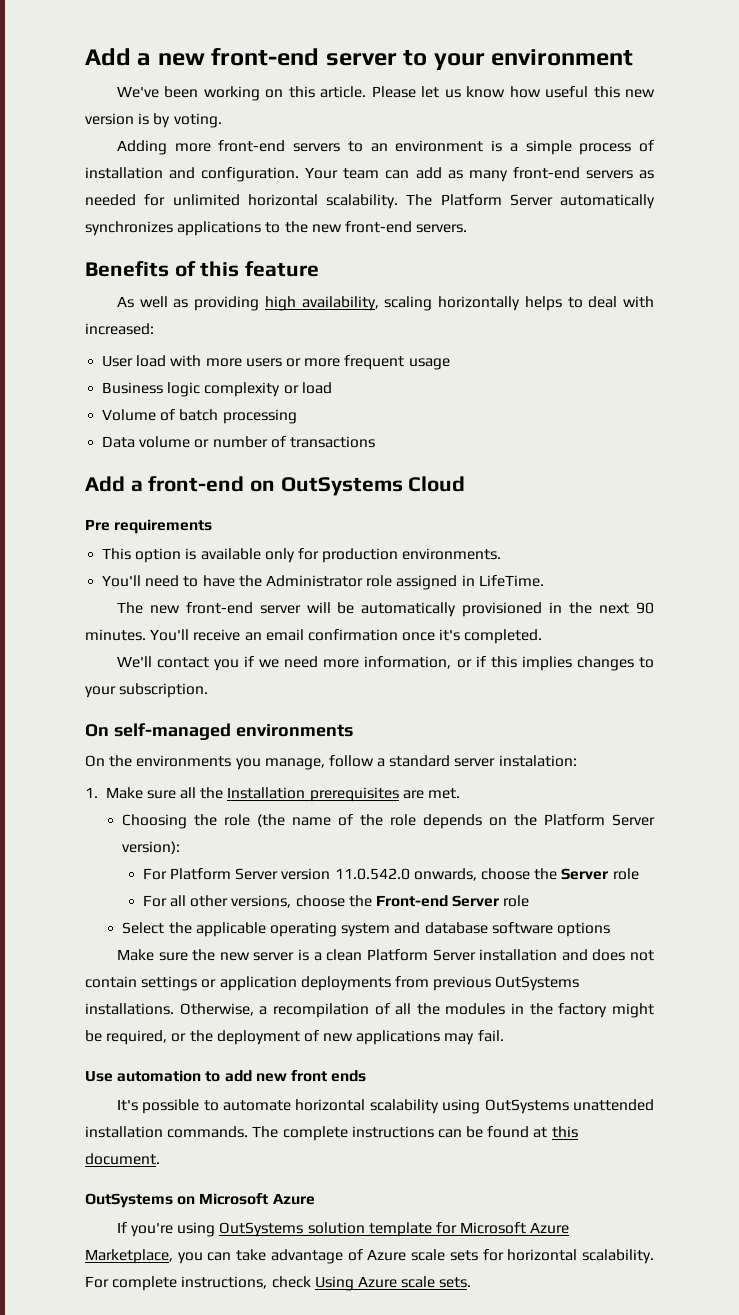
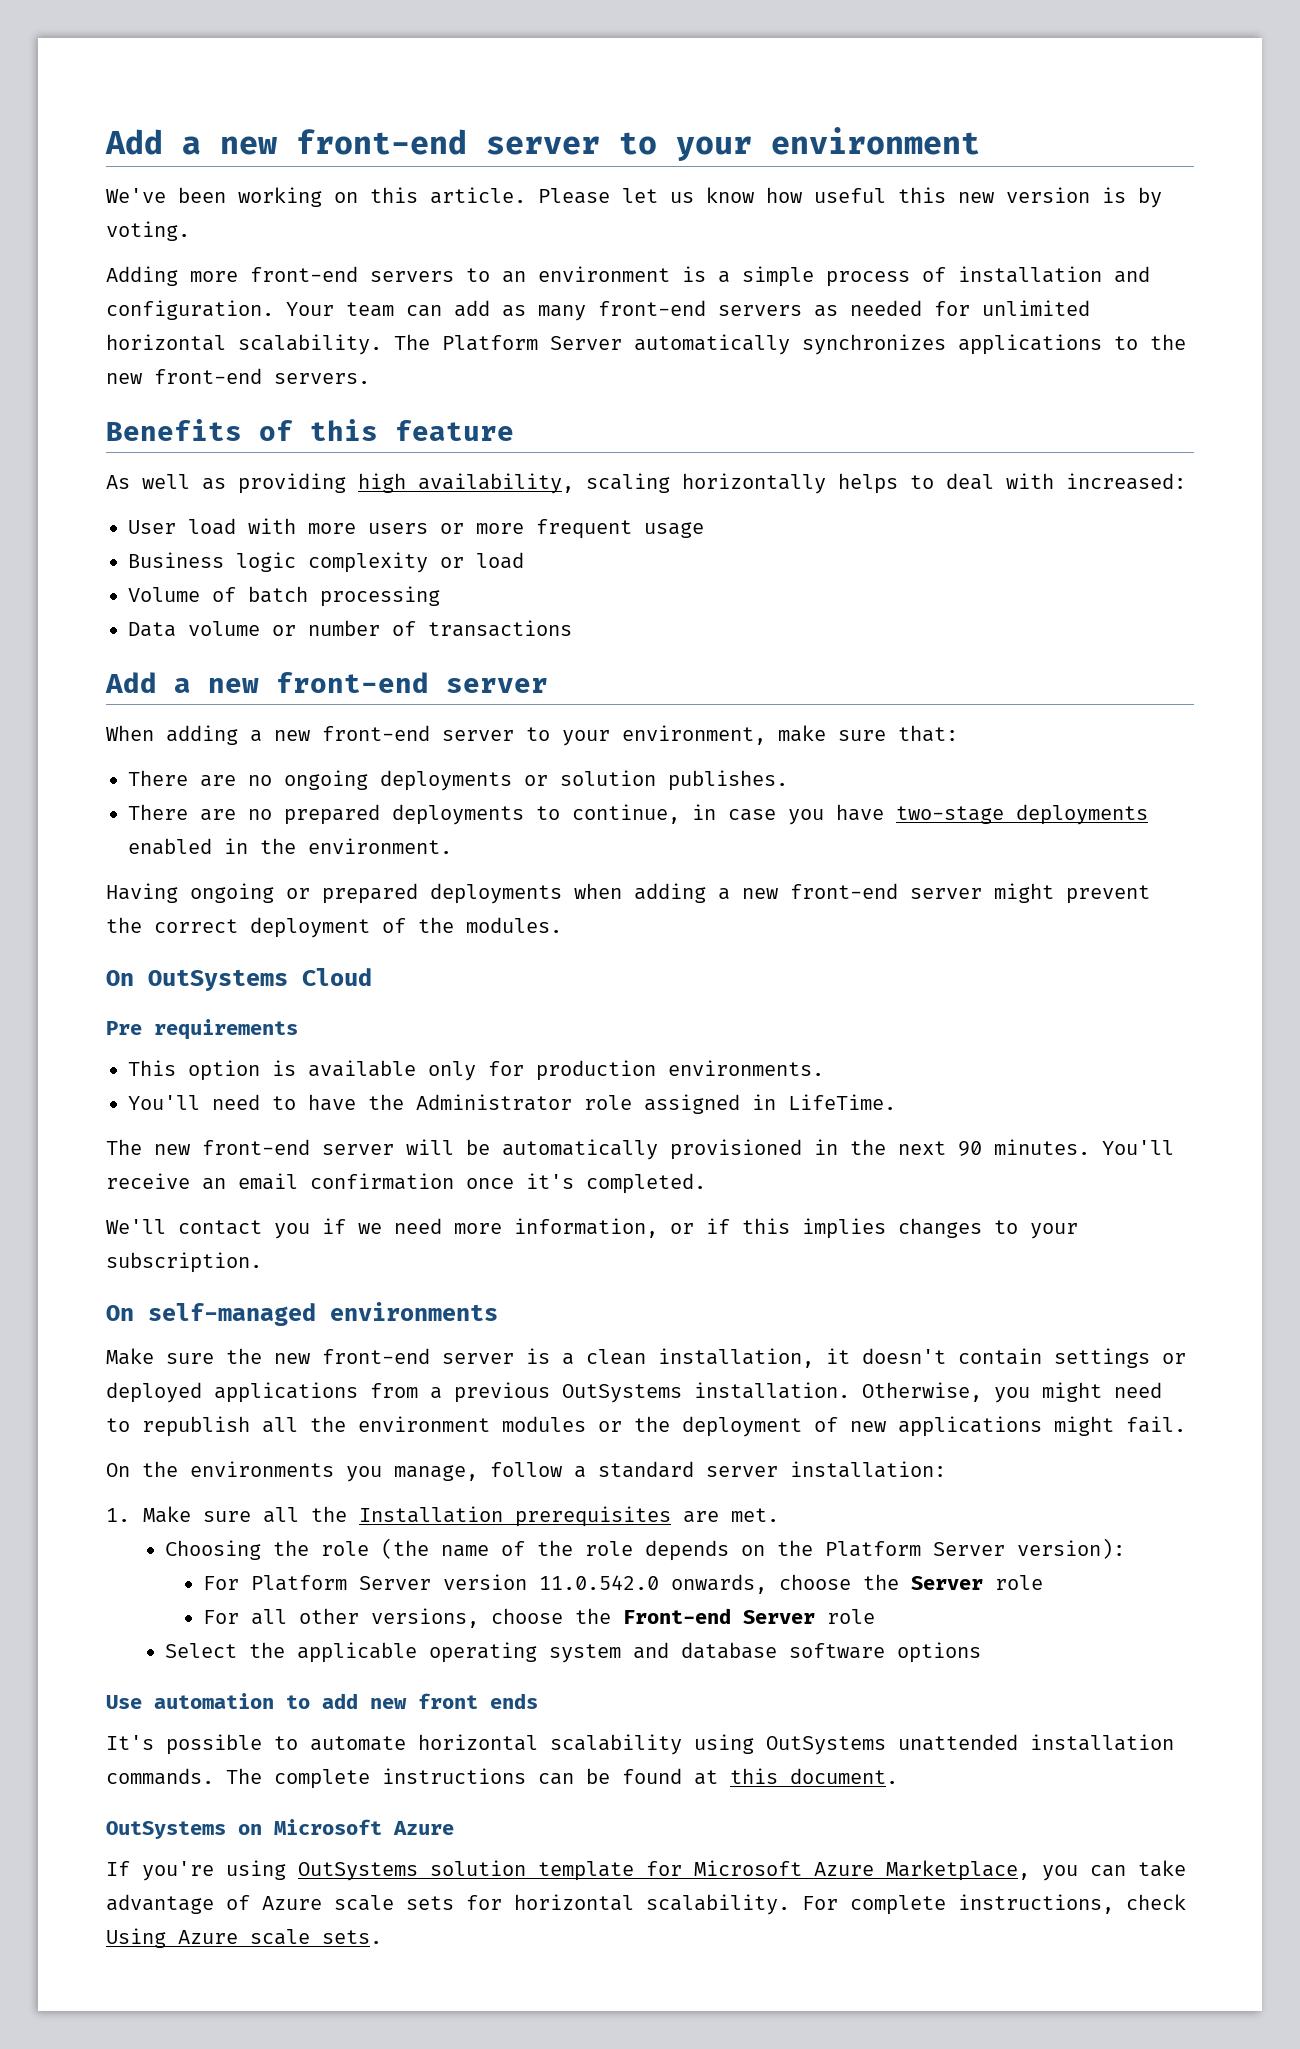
  Data volume or number of transactions
- Add a front-end on OutSystems Cloud
+ Add a new front-end server
+ When adding a new front-end server to your environment, make sure that:
+ There are no ongoing deployments or solution publishes.
+ There are no prepared deployments to continue, in case you have two-stage deployments enabled in the environment.
+ Having ongoing or prepared deployments when adding a new front-end server might prevent the correct deployment of the modules.
+ On OutSystems Cloud
+ Make sure the new front-end server is a clean installation, it doesn't contain settings or deployed applications from a previous OutSystems installation. Otherwise, you might need to republish all the environment modules or the deployment of new applications might fail.
- On the environments you manage, follow a standard server instalation:
+ On the environments you manage, follow a standard server installation:
- Make sure the new server is a clean Platform Server installation and does not contain settings or application deployments from previous OutSystems installations. Otherwise, a recompilation of all the modules in the factory might be required, or the deployment of new applications may fail.

